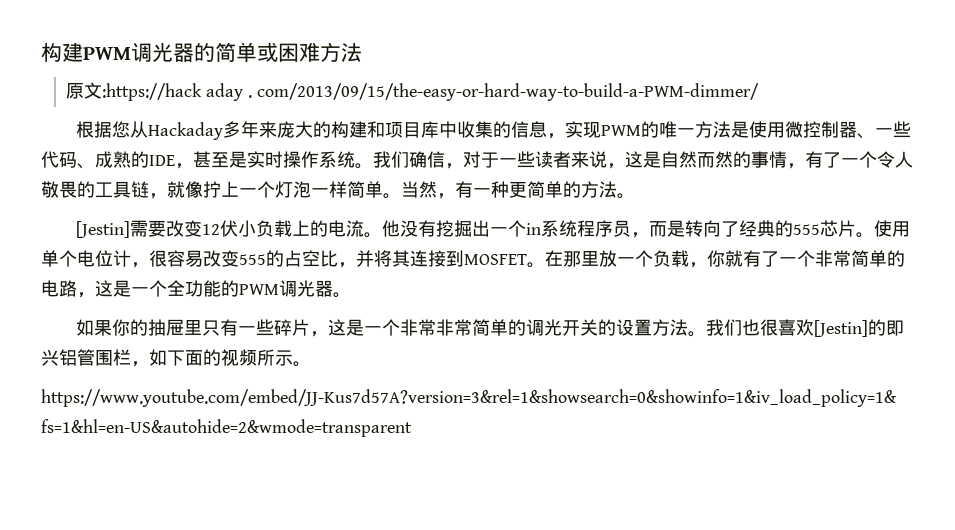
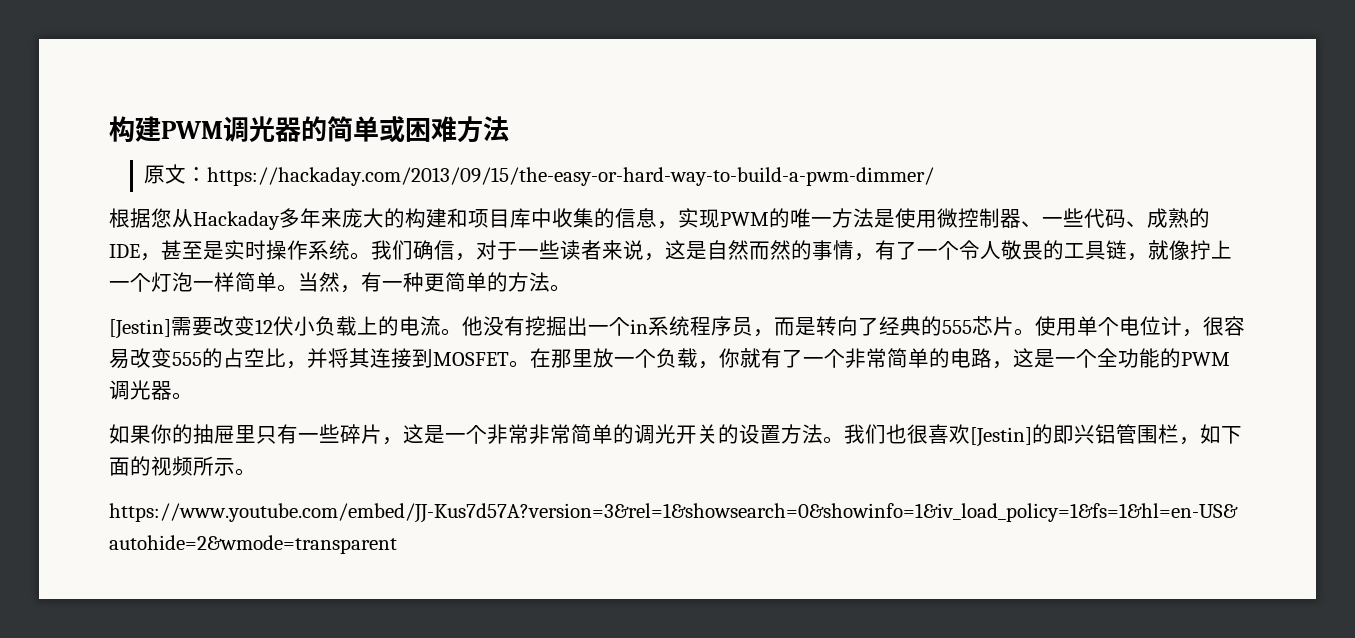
- 原文:https://hack aday . com/2013/09/15/the-easy-or-hard-way-to-build-a-PWM-dimmer/
+ 原文：https://hackaday.com/2013/09/15/the-easy-or-hard-way-to-build-a-pwm-dimmer/

